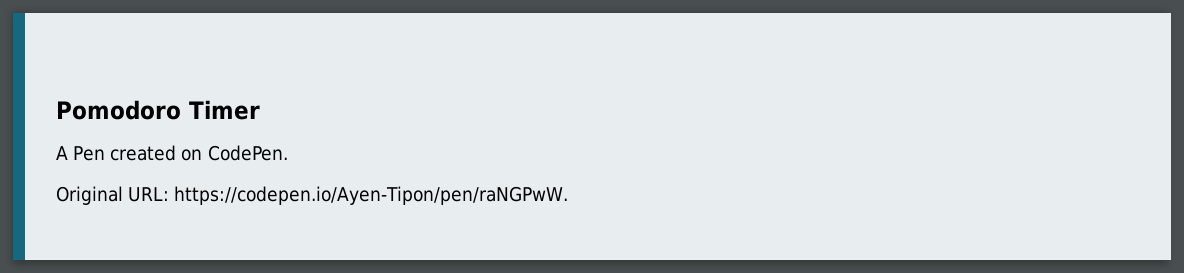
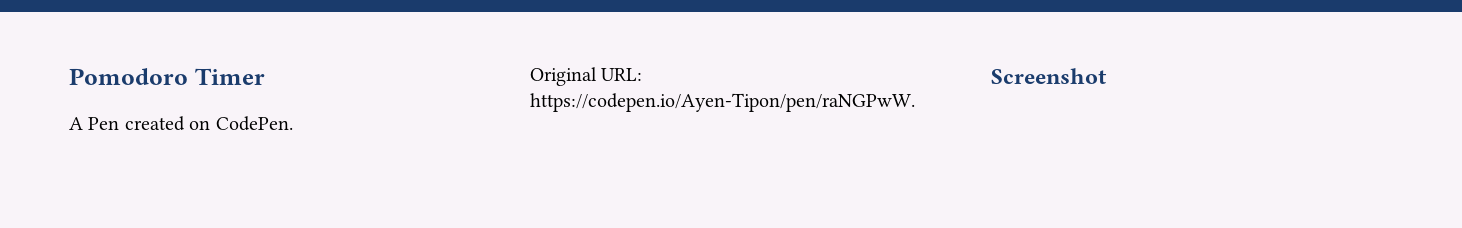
+ Screenshot

